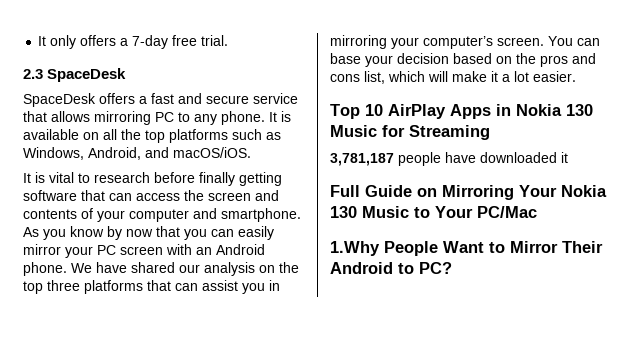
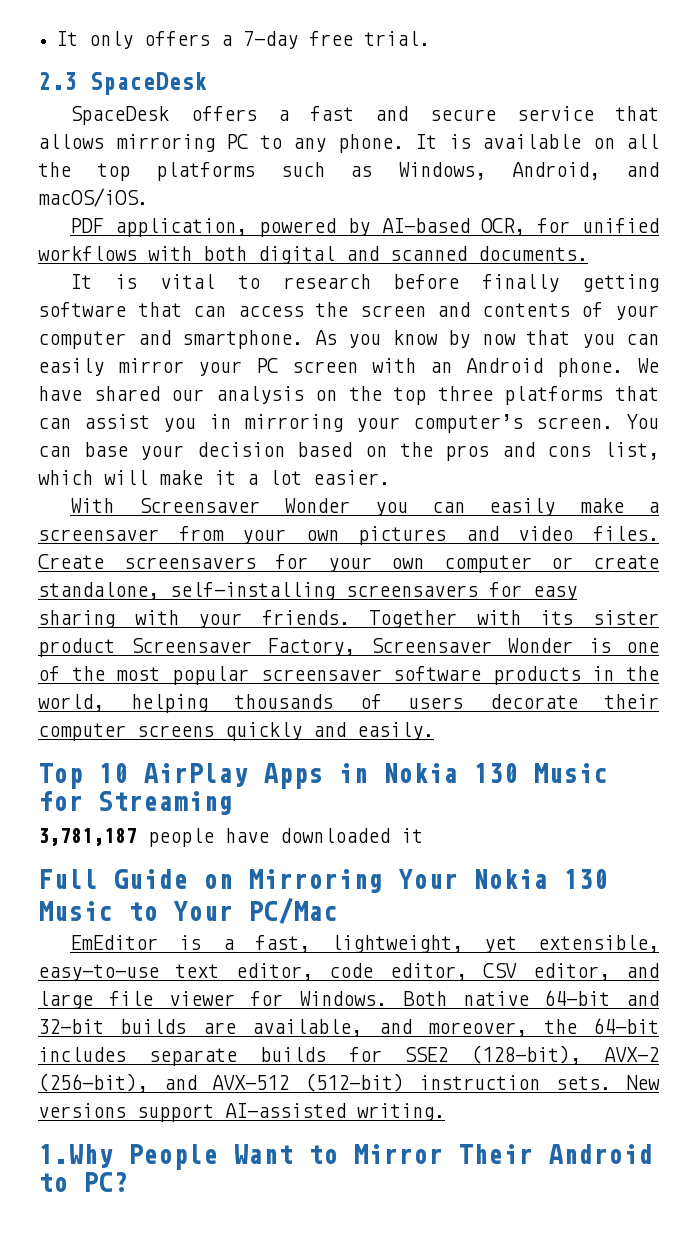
+ PDF application, powered by AI-based OCR, for unified workflows with both digital and scanned documents.
+ With Screensaver Wonder you can easily make a screensaver from your own pictures and video files. Create screensavers for your own computer or create standalone, self-installing screensavers for easy sharing with your friends. Together with its sister product Screensaver Factory, Screensaver Wonder is one of the most popular screensaver software products in the world, helping thousands of users decorate their computer screens quickly and easily.
+ EmEditor is a fast, lightweight, yet extensible, easy-to-use text editor, code editor, CSV editor, and large file viewer for Windows. Both native 64-bit and 32-bit builds are available, and moreover, the 64-bit includes separate builds for SSE2 (128-bit), AVX-2 (256-bit), and AVX-512 (512-bit) instruction sets. New versions support AI-assisted writing.

